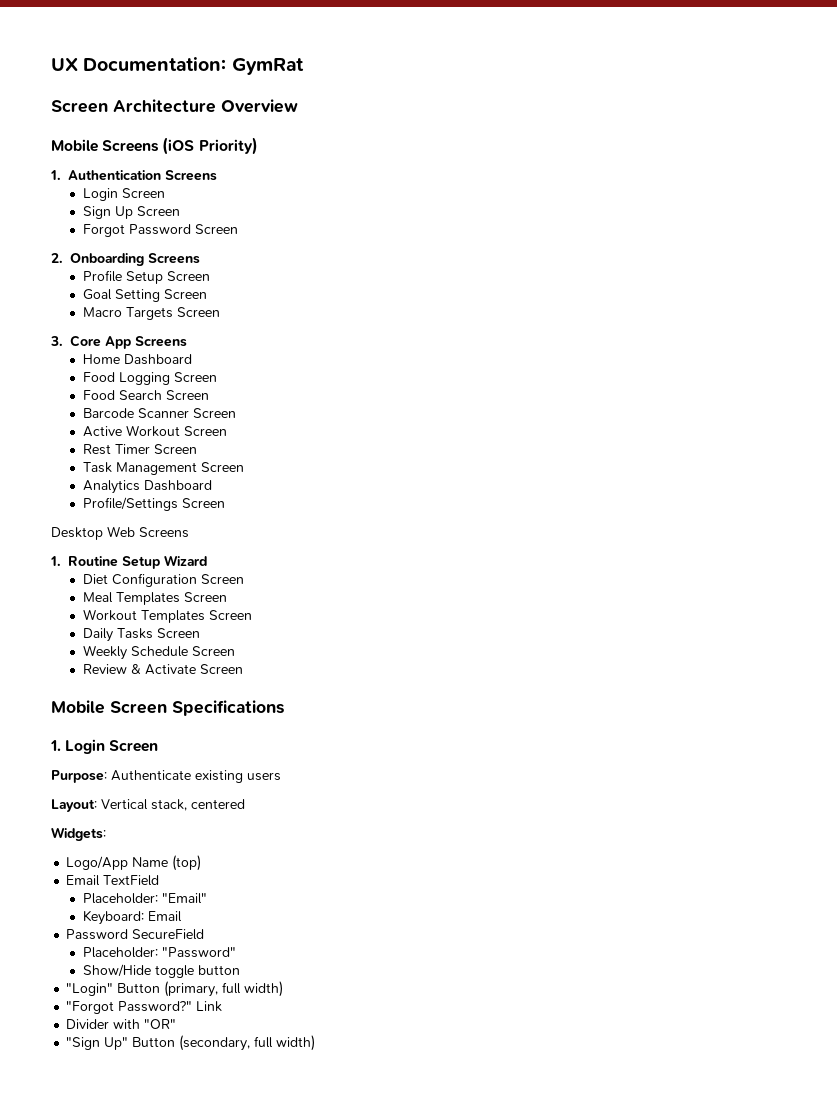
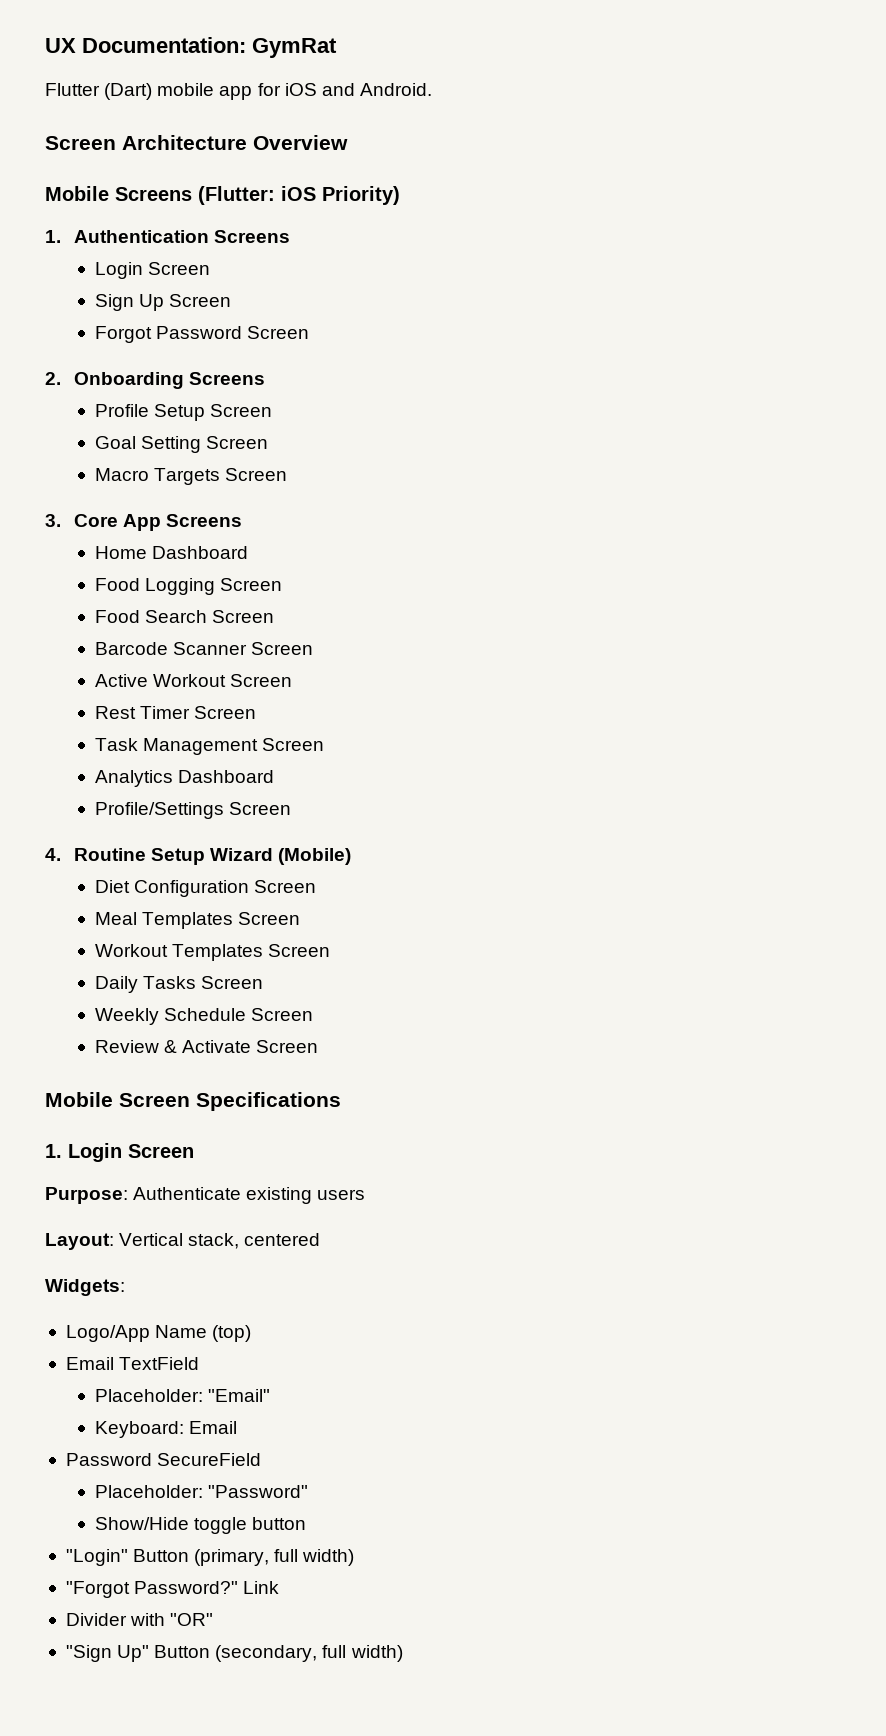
+ Flutter (Dart) mobile app for iOS and Android.
- Mobile Screens (iOS Priority)
+ Mobile Screens (Flutter: iOS Priority)
- Desktop Web Screens
- 1. Routine Setup Wizard
+ 4. Routine Setup Wizard (Mobile)

